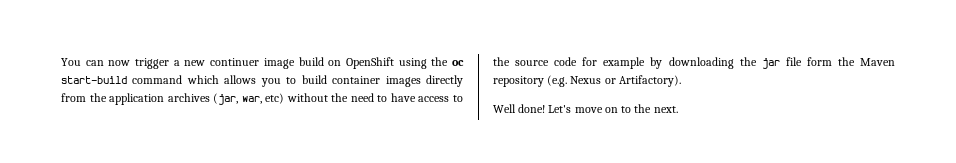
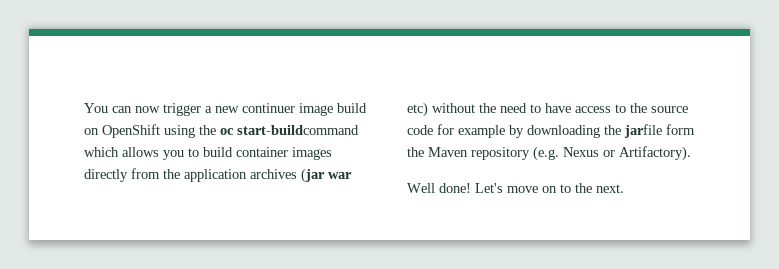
- You can now trigger a new continuer image build on OpenShift using the oc start-build command which allows you to build container images directly from the application archives (jar, war, etc) without the need to have access to the source code for example by downloading the jar file form the Maven repository (e.g. Nexus or Artifactory).
+ You can now trigger a new continuer image build on OpenShift using the oc start-buildcommand which allows you to build container images directly from the application archives (jar war etc) without the need to have access to the source code for example by downloading the jarfile form the Maven repository (e.g. Nexus or Artifactory).

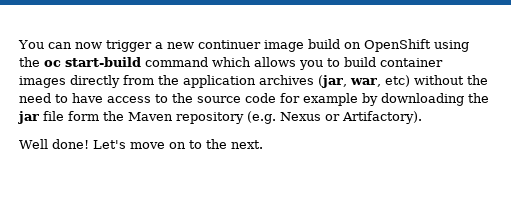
- You can now trigger a new continuer image build on OpenShift using the oc start-buildcommand which allows you to build container images directly from the application archives (jar war etc) without the need to have access to the source code for example by downloading the jarfile form the Maven repository (e.g. Nexus or Artifactory).
+ You can now trigger a new continuer image build on OpenShift using the oc start-build command which allows you to build container images directly from the application archives (jar, war, etc) without the need to have access to the source code for example by downloading the jar file form the Maven repository (e.g. Nexus or Artifactory).

